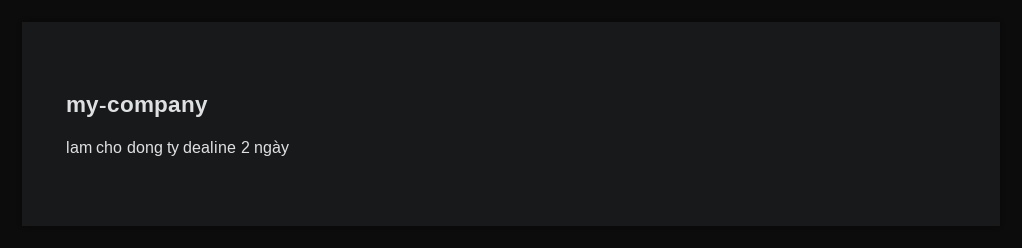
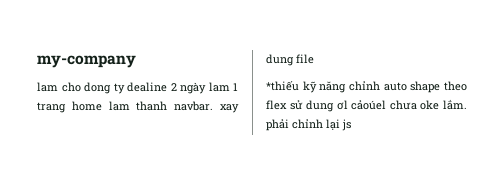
- lam cho dong ty dealine 2 ngày
+ lam cho dong ty dealine 2 ngày lam 1 trang home lam thanh navbar. xay dung file
+ *thiếu kỹ năng chỉnh auto shape theo flex sử dung ơl cảoúel chưa oke lắm. phải chỉnh lại js

